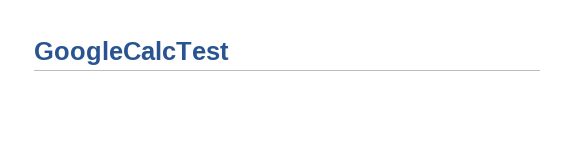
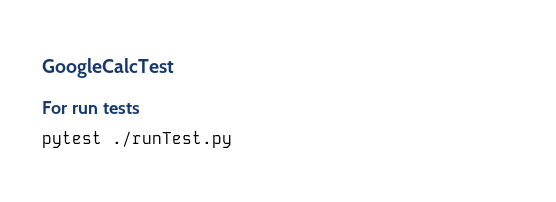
+ For run tests
+ pytest ./runTest.py

